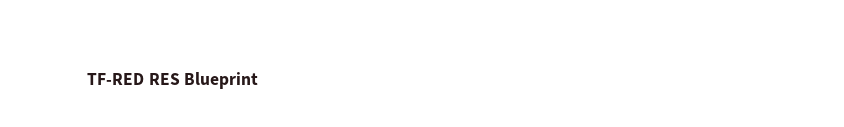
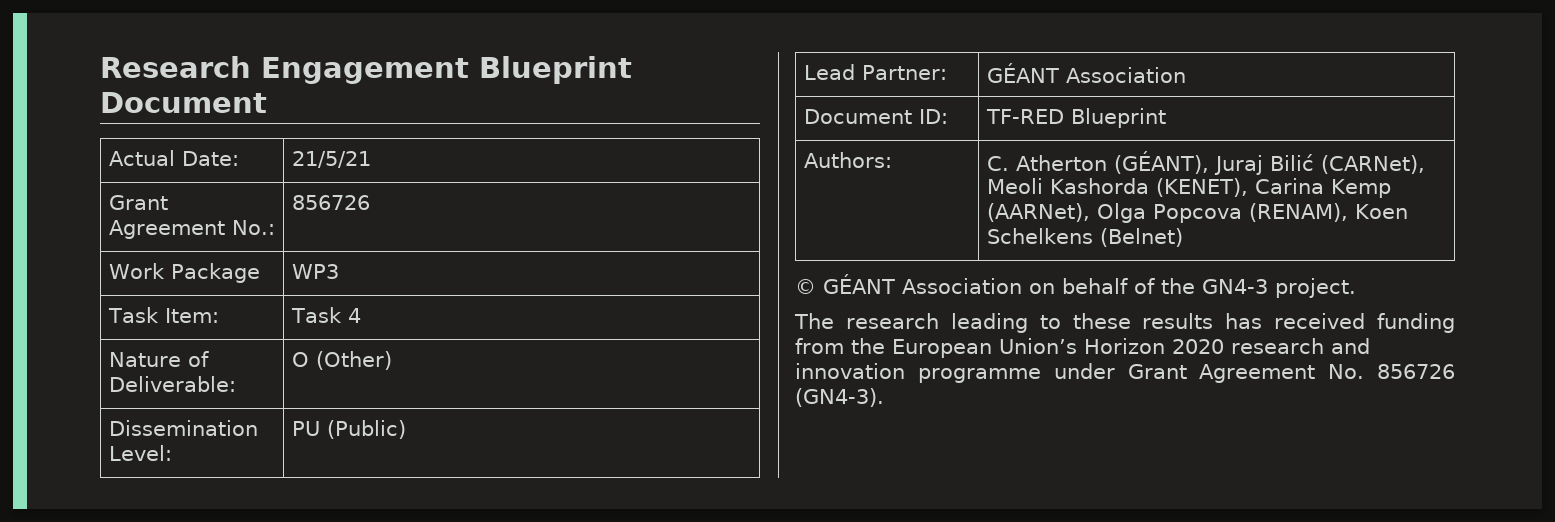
- TF-RED RES Blueprint
+ Research Engagement Blueprint Document
+ Actual Date: | 21/5/21
+ Grant Agreement No.: | 856726
+ Work Package | WP3
+ Task Item: | Task 4
+ Nature of Deliverable: | O (Other)
+ Dissemination Level: | PU (Public)
+ Lead Partner: | GÉANT Association
+ Document ID: | TF-RED Blueprint
+ Authors: | C. Atherton (GÉANT), Juraj Bilić (CARNet), Meoli Kashorda (KENET), Carina Kemp (AARNet), Olga Popcova (RENAM), Koen Schelkens (Belnet)
+ © GÉANT Association on behalf of the GN4-3 project.
+ The research leading to these results has received funding from the European Union’s Horizon 2020 research and innovation programme under Grant Agreement No. 856726 (GN4-3).

